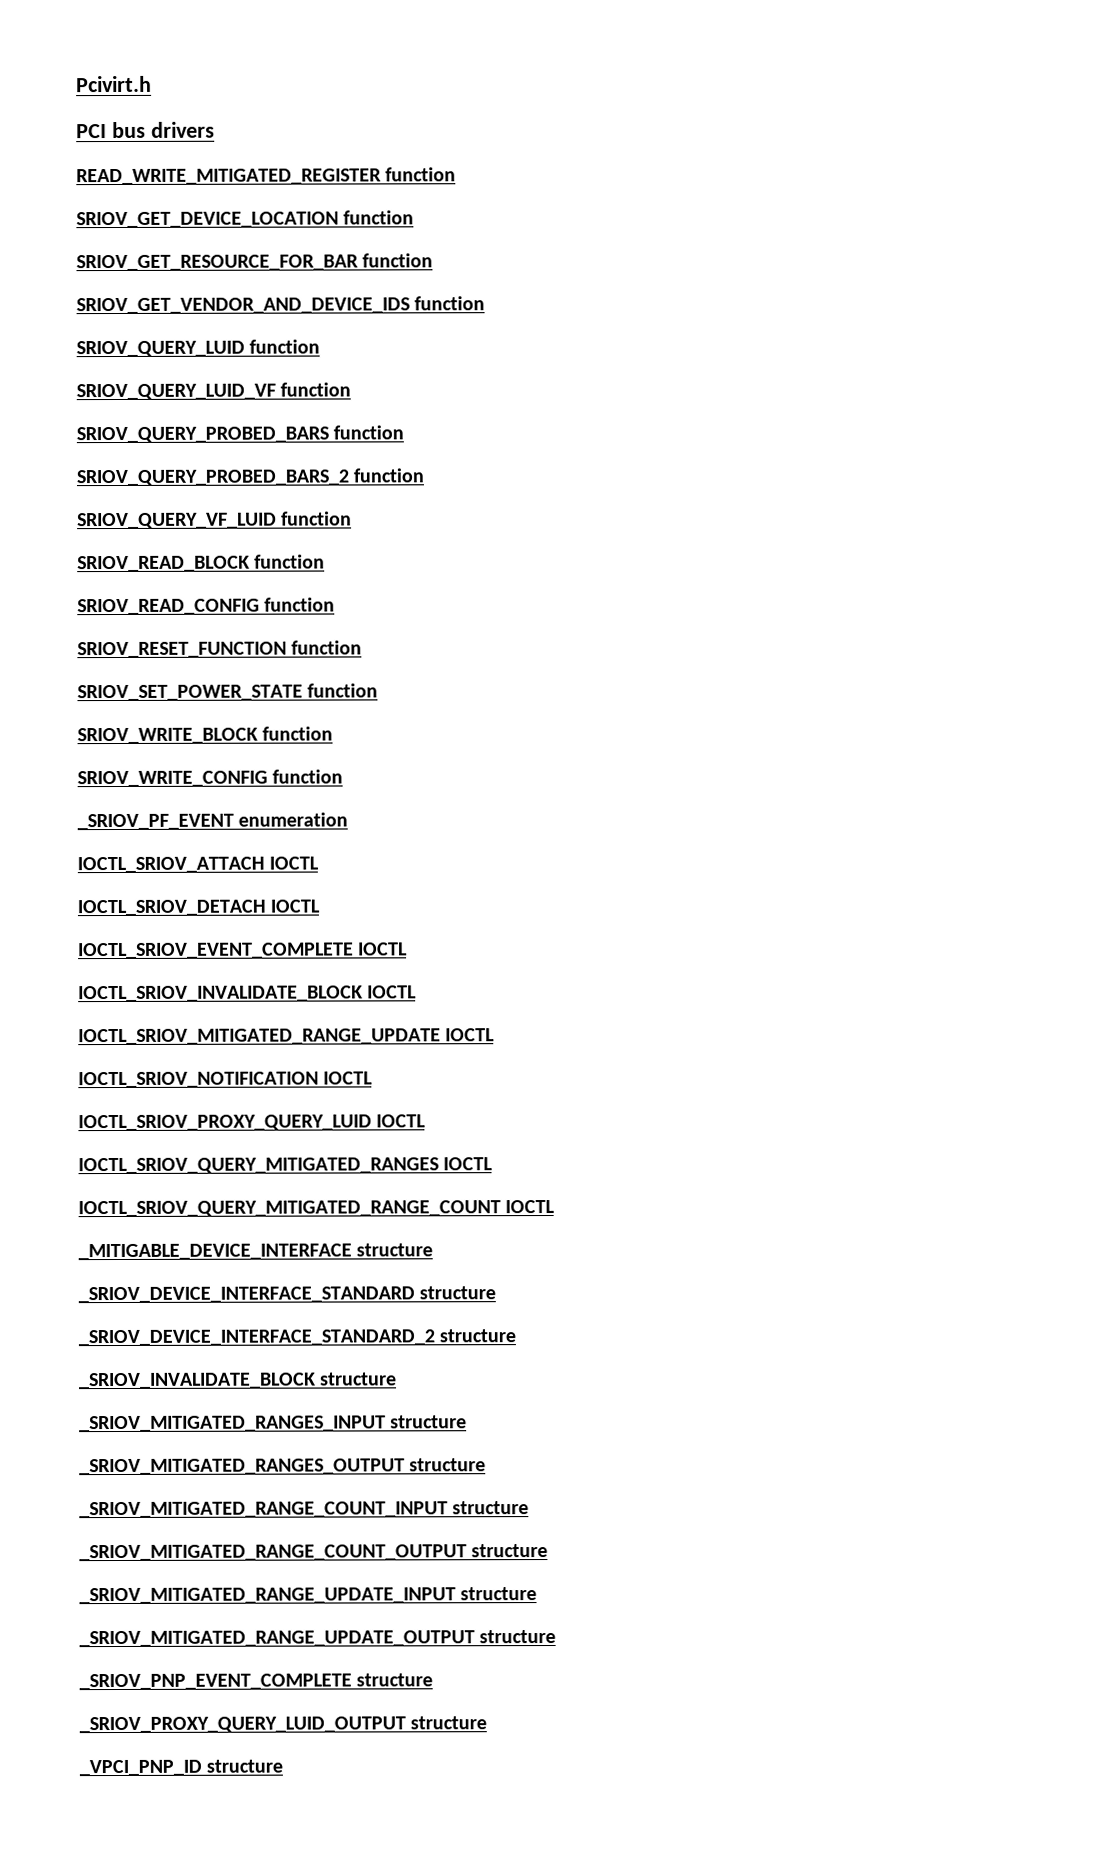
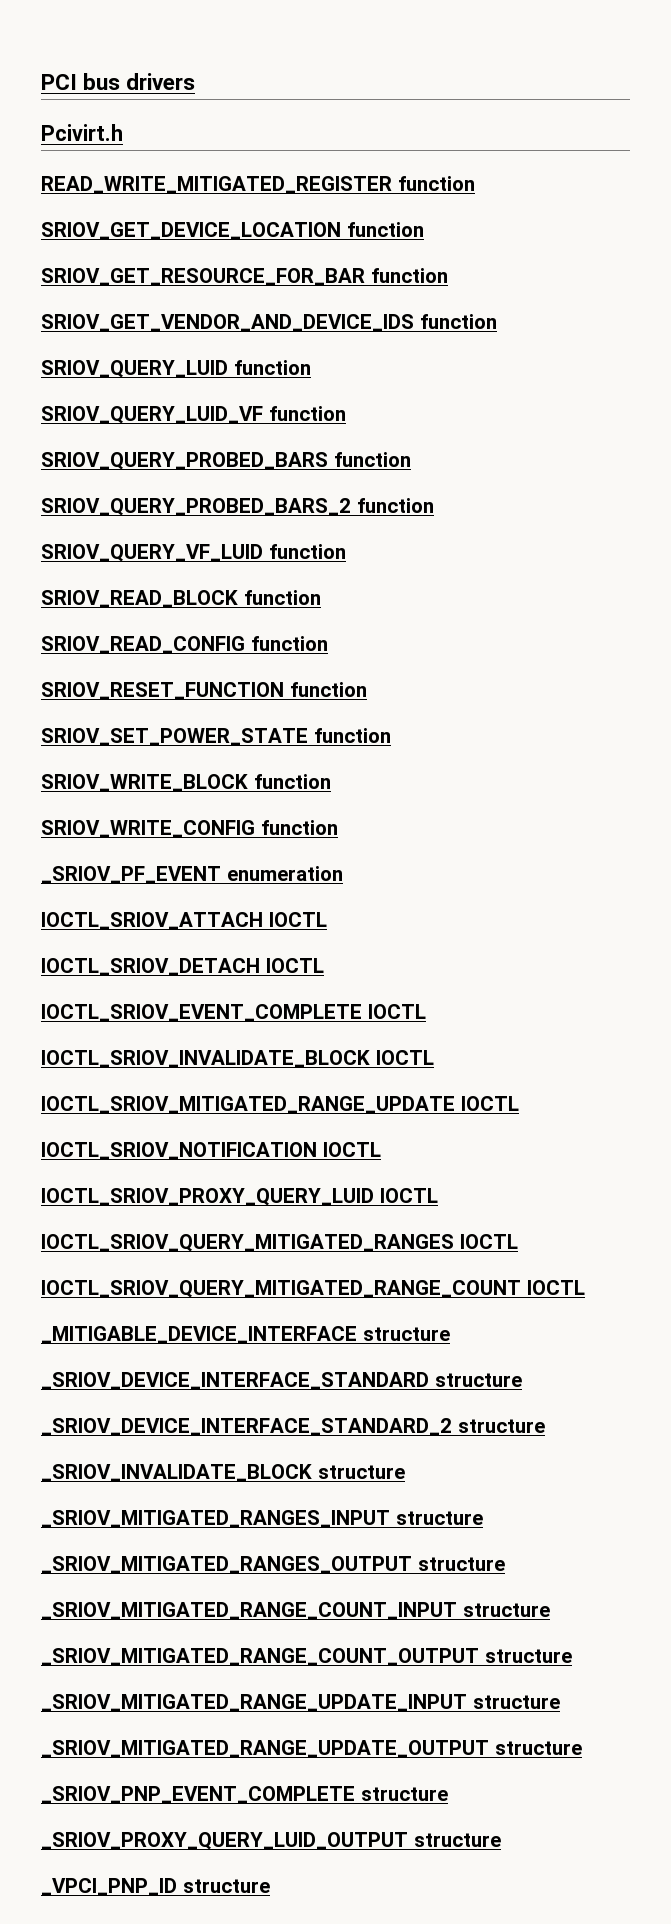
- Pcivirt.h
+ Pcivirt.h

